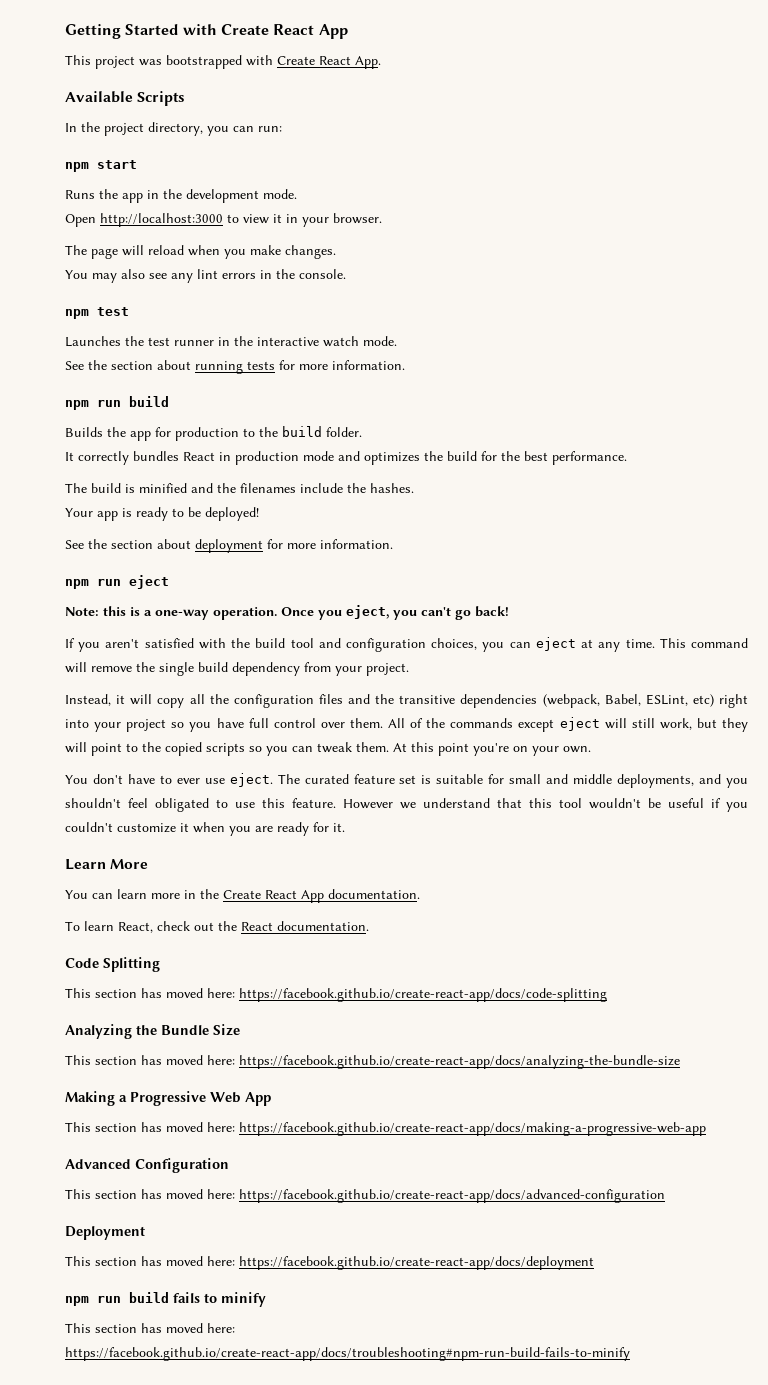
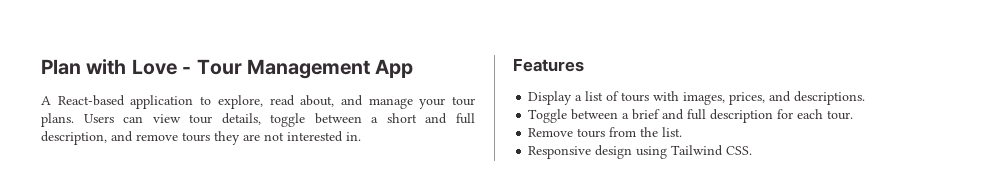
- Getting Started with Create React App
- This project was bootstrapped with Create React App.
- Available Scripts
- In the project directory, you can run:
- npm start
- Runs the app in the development mode.
- Open http://localhost:3000 to view it in your browser.
- The page will reload when you make changes.
- You may also see any lint errors in the console.
- npm test
- Launches the test runner in the interactive watch mode.
- See the section about running tests for more information.
- npm run build
- Builds the app for production to the build folder.
- It correctly bundles React in production mode and optimizes the build for the best performance.
- The build is minified and the filenames include the hashes.
- Your app is ready to be deployed!
- See the section about deployment for more information.
- npm run eject
- Note: this is a one-way operation. Once you eject, you can't go back!
- If you aren't satisfied with the build tool and configuration choices, you can eject at any time. This command will remove the single build dependency from your project.
- Instead, it will copy all the configuration files and the transitive dependencies (webpack, Babel, ESLint, etc) right into your project so you have full control over them. All of the commands except eject will still work, but they will point to the copied scripts so you can tweak them. At this point you're on your own.
- You don't have to ever use eject. The curated feature set is suitable for small and middle deployments, and you shouldn't feel obligated to use this feature. However we understand that this tool wouldn't be useful if you couldn't customize it when you are ready for it.
- Learn More
- You can learn more in the Create React App documentation.
- To learn React, check out the React documentation.
- Code Splitting
- This section has moved here: https://facebook.github.io/create-react-app/docs/code-splitting
- Analyzing the Bundle Size
- This section has moved here: https://facebook.github.io/create-react-app/docs/analyzing-the-bundle-size
- Making a Progressive Web App
- This section has moved here: https://facebook.github.io/create-react-app/docs/making-a-progressive-web-app
- Advanced Configuration
- This section has moved here: https://facebook.github.io/create-react-app/docs/advanced-configuration
- Deployment
- This section has moved here: https://facebook.github.io/create-react-app/docs/deployment
- npm run build fails to minify
- This section has moved here: https://facebook.github.io/create-react-app/docs/troubleshooting#npm-run-build-fails-to-minify
+ Plan with Love - Tour Management App
+ A React-based application to explore, read about, and manage your tour plans. Users can view tour details, toggle between a short and full description, and remove tours they are not interested in.
+ Features
+ Display a list of tours with images, prices, and descriptions.
+ Toggle between a brief and full description for each tour.
+ Remove tours from the list.
+ Responsive design using Tailwind CSS.

